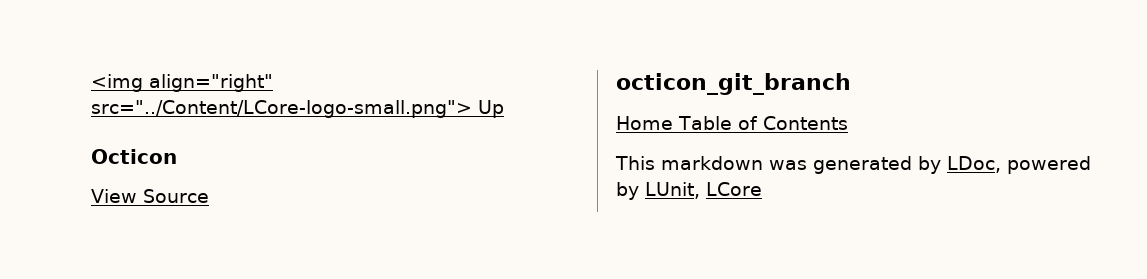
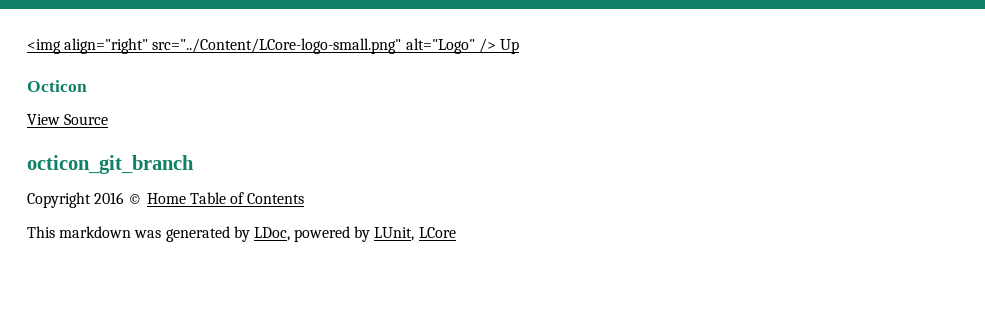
- <img align="right" src="../Content/LCore-logo-small.png"> Up
+ <img align="right" src="../Content/LCore-logo-small.png" alt="Logo" /> Up
- Home Table of Contents
+ Copyright 2016 © Home Table of Contents

